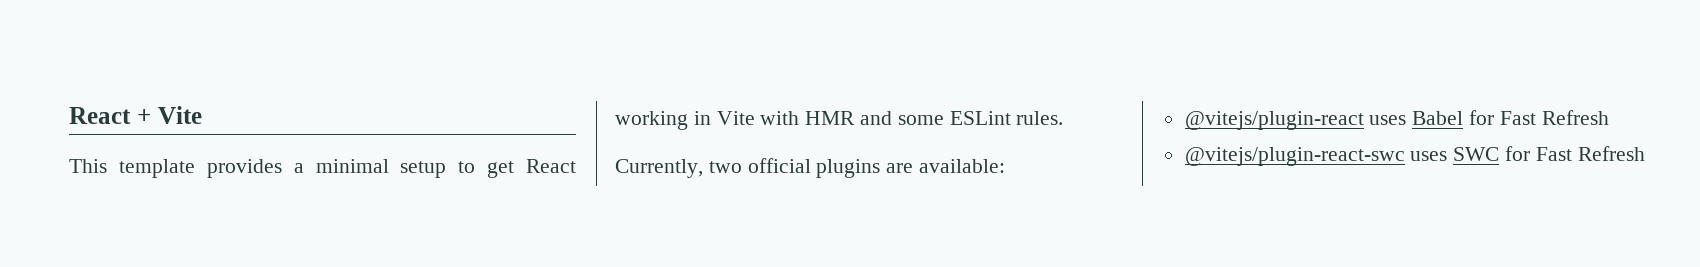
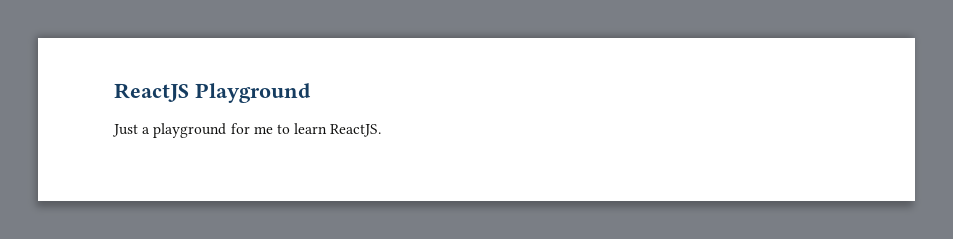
- React + Vite
- This template provides a minimal setup to get React working in Vite with HMR and some ESLint rules.
- Currently, two official plugins are available:
- @vitejs/plugin-react uses Babel for Fast Refresh
- @vitejs/plugin-react-swc uses SWC for Fast Refresh
+ ReactJS Playground
+ Just a playground for me to learn ReactJS.

